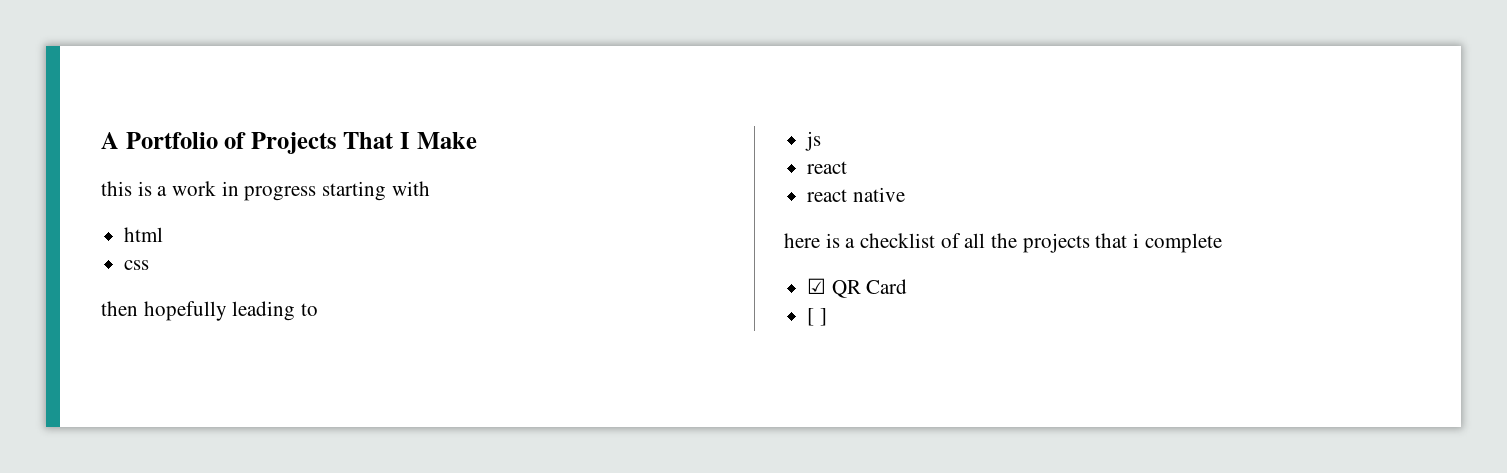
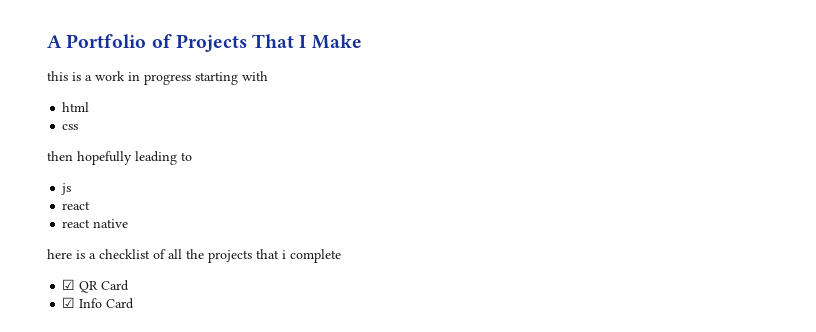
- [ ]
+ ☑ Info Card

